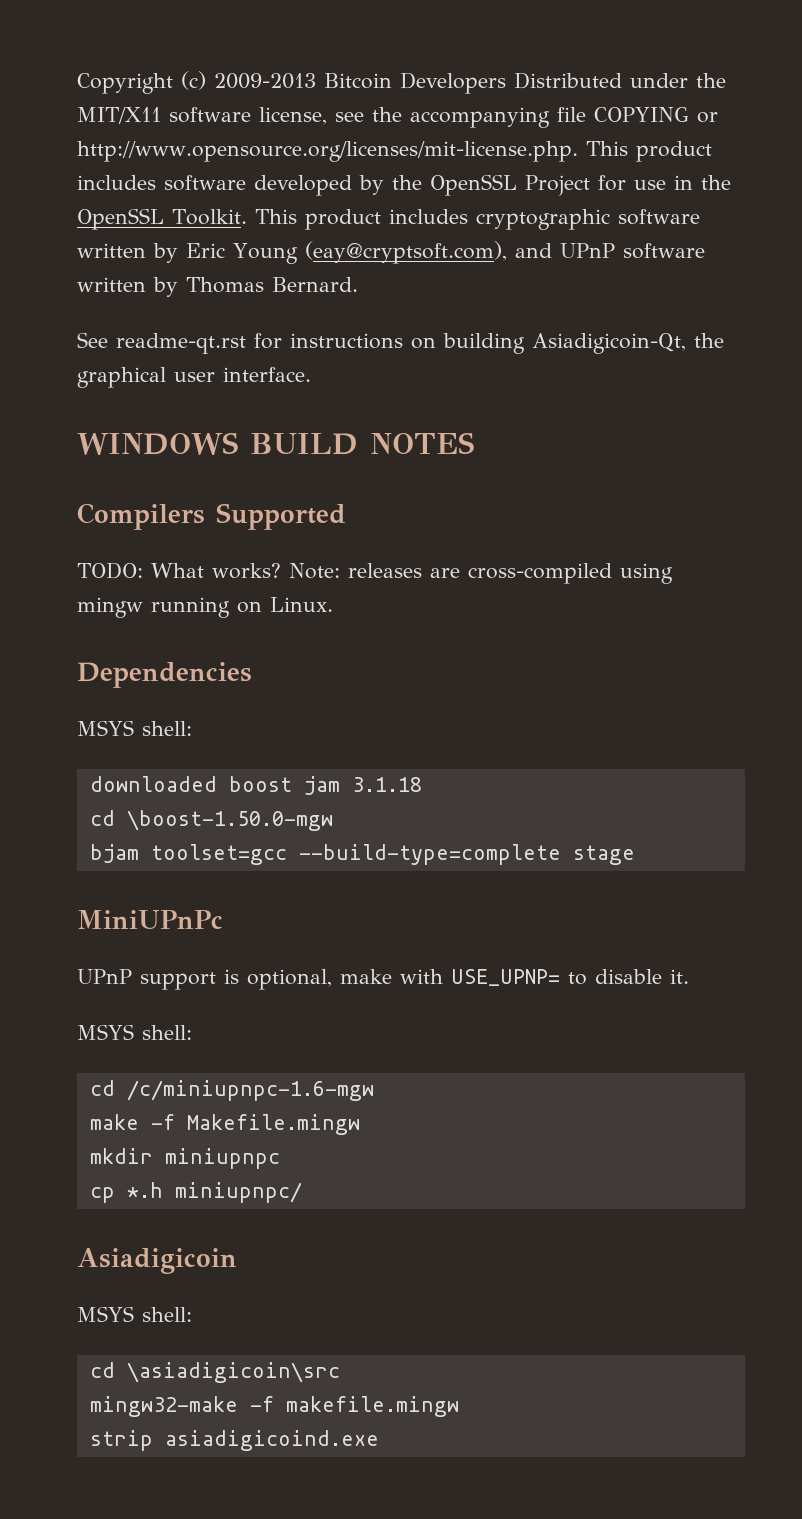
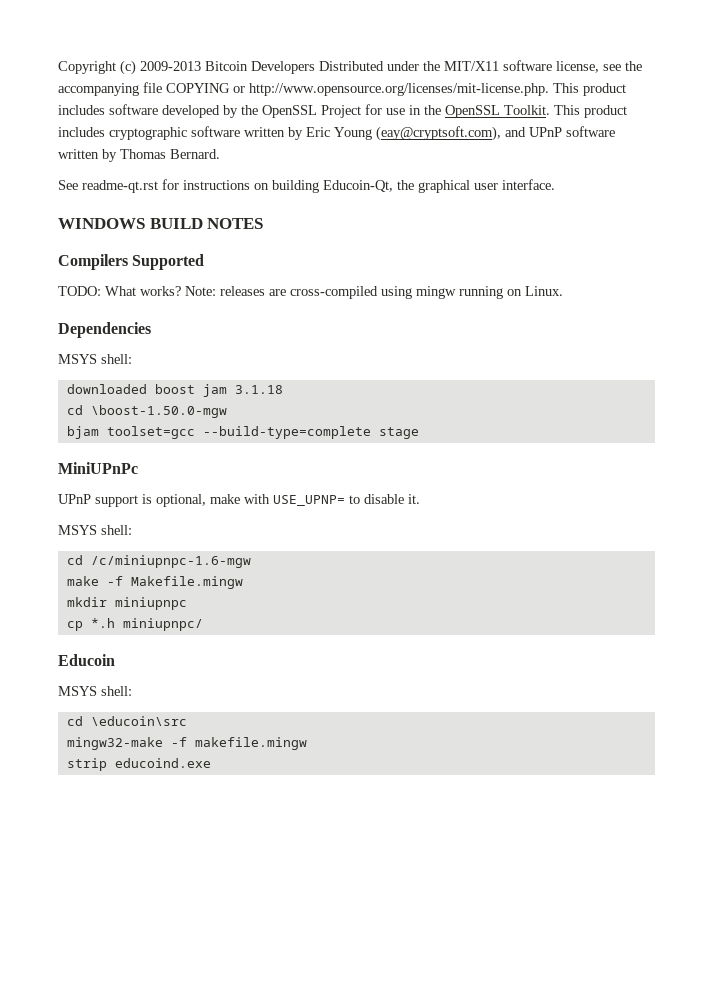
- See readme-qt.rst for instructions on building Asiadigicoin-Qt, the graphical user interface.
+ See readme-qt.rst for instructions on building Educoin-Qt, the graphical user interface.
- Asiadigicoin
+ Educoin
  MSYS shell:
- cd \asiadigicoin\src
+ cd \educoin\src
- strip asiadigicoind.exe
+ strip educoind.exe

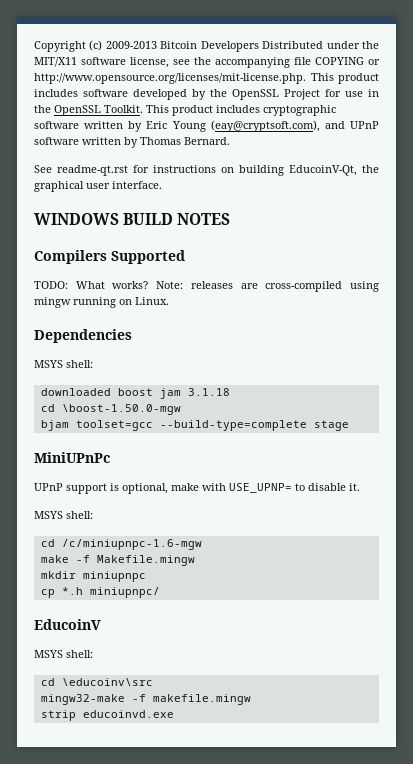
- See readme-qt.rst for instructions on building Educoin-Qt, the graphical user interface.
+ See readme-qt.rst for instructions on building EducoinV-Qt, the graphical user interface.
- Educoin
+ EducoinV
  MSYS shell:
- cd \educoin\src
+ cd \educoinv\src
- strip educoind.exe
+ strip educoinvd.exe

